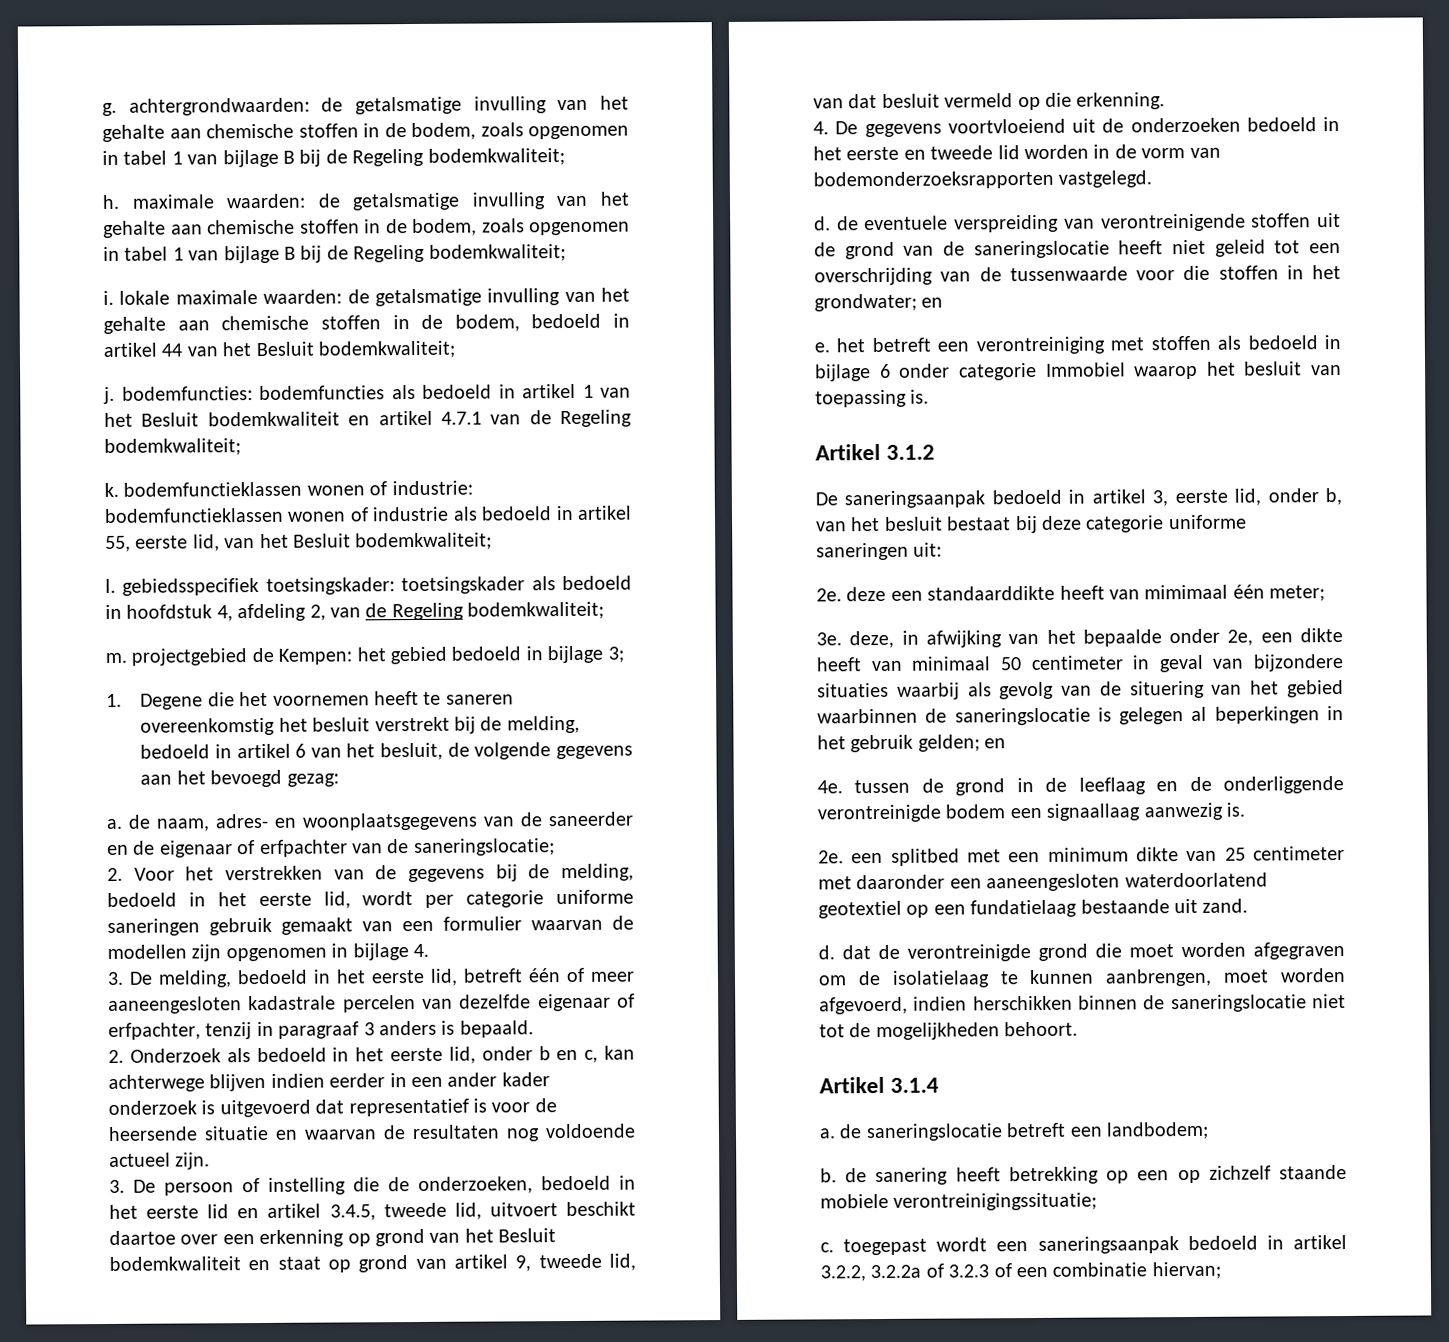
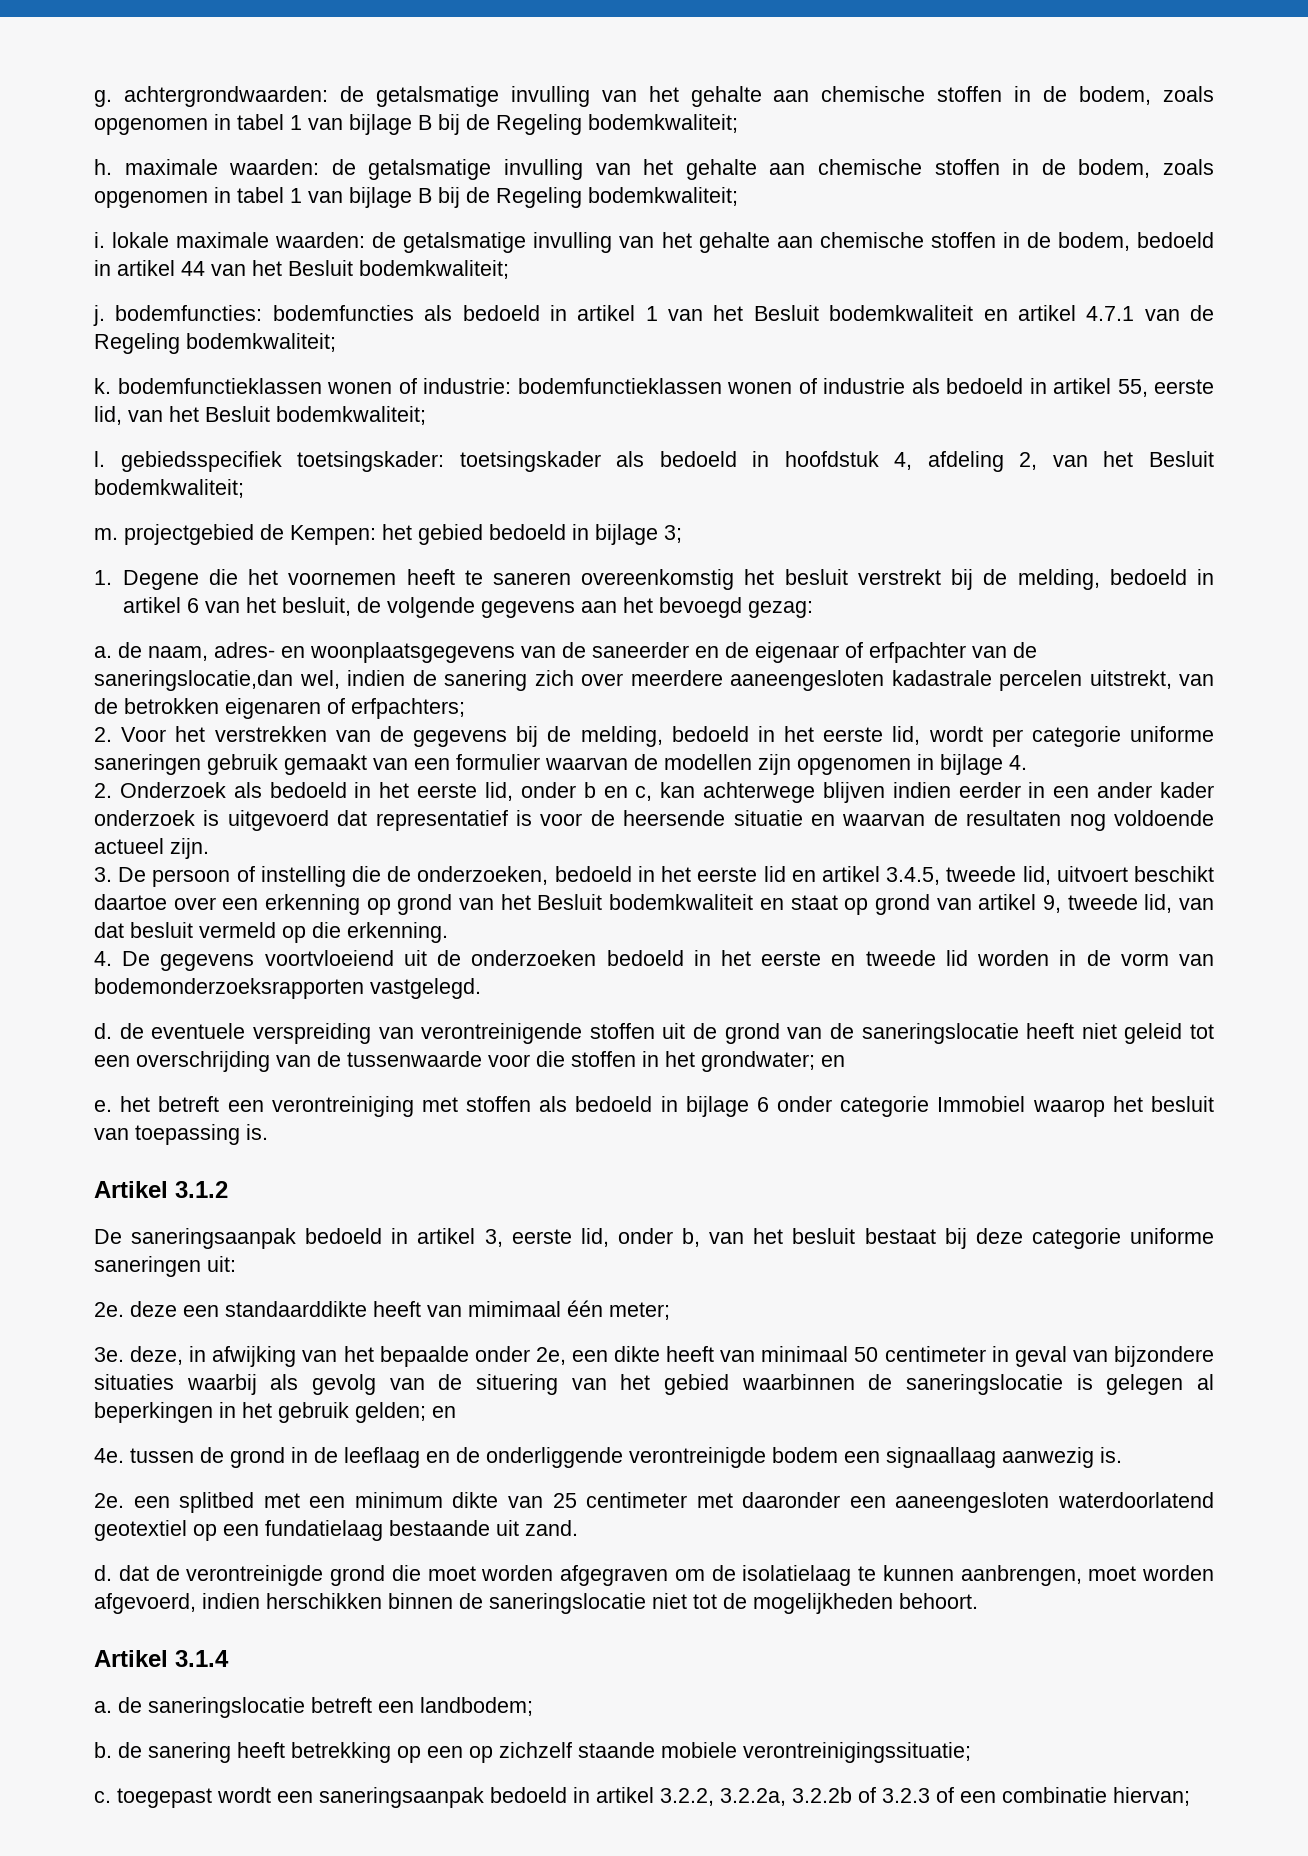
- l. gebiedsspecifiek toetsingskader: toetsingskader als bedoeld in hoofdstuk 4, afdeling 2, van de Regeling bodemkwaliteit;
+ l. gebiedsspecifiek toetsingskader: toetsingskader als bedoeld in hoofdstuk 4, afdeling 2, van het Besluit bodemkwaliteit;
- a. de naam, adres- en woonplaatsgegevens van de saneerder en de eigenaar of erfpachter van de saneringslocatie;
+ a. de naam, adres- en woonplaatsgegevens van de saneerder en de eigenaar of erfpachter van de saneringslocatie,dan wel, indien de sanering zich over meerdere aaneengesloten kadastrale percelen uitstrekt, van de betrokken eigenaren of erfpachters;
- 3. De melding, bedoeld in het eerste lid, betreft één of meer aaneengesloten kadastrale percelen van dezelfde eigenaar of erfpachter, tenzij in paragraaf 3 anders is bepaald.
- c. toegepast wordt een saneringsaanpak bedoeld in artikel 3.2.2, 3.2.2a of 3.2.3 of een combinatie hiervan;
+ c. toegepast wordt een saneringsaanpak bedoeld in artikel 3.2.2, 3.2.2a, 3.2.2b of 3.2.3 of een combinatie hiervan;

